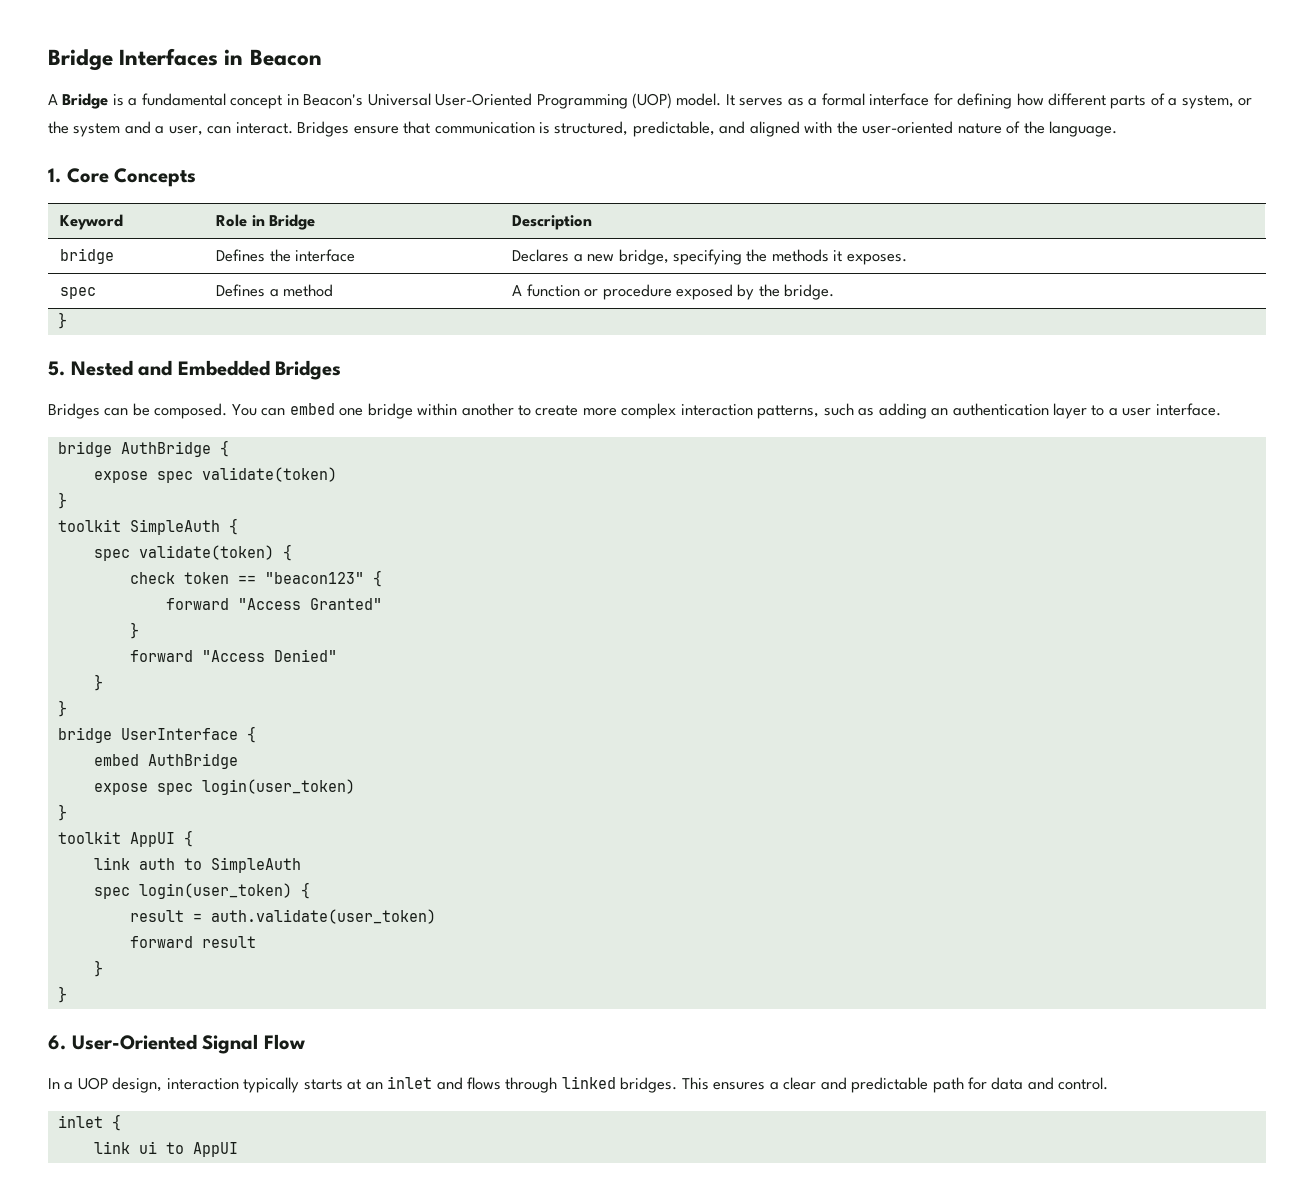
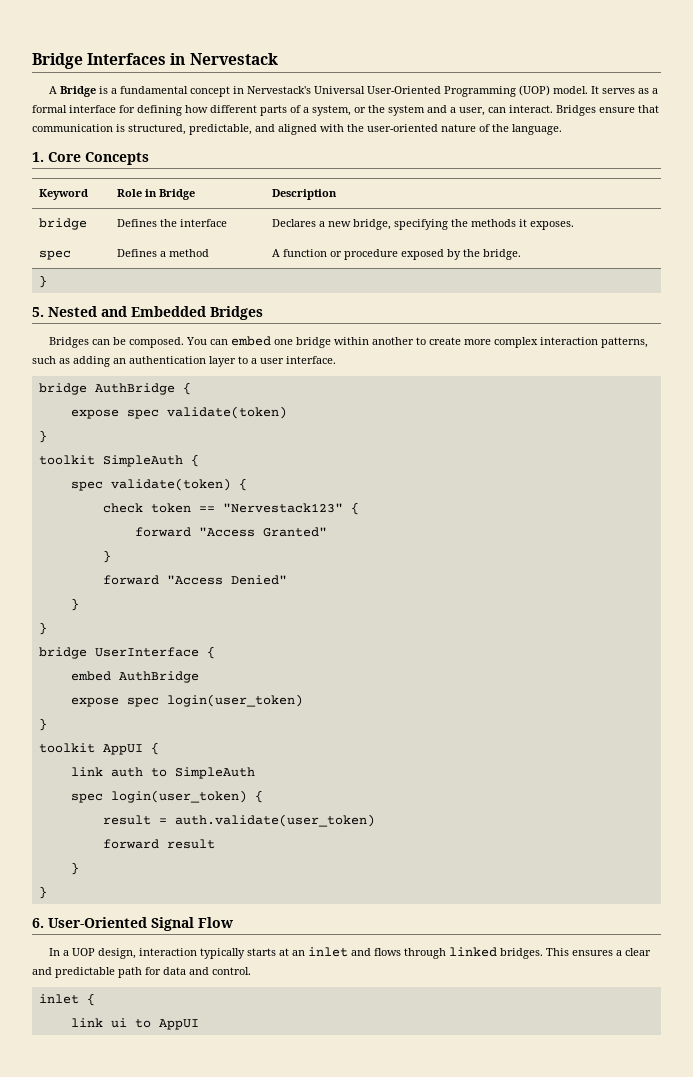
- Bridge Interfaces in Beacon
+ Bridge Interfaces in Nervestack
- A Bridge is a fundamental concept in Beacon's Universal User-Oriented Programming (UOP) model.
+ A Bridge is a fundamental concept in Nervestack's Universal User-Oriented Programming (UOP) model.
- check token == "beacon123" {
+ check token == "Nervestack123" {

